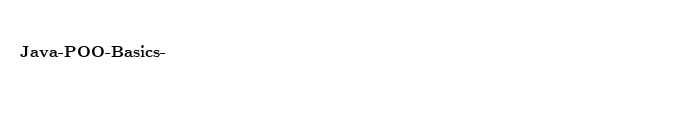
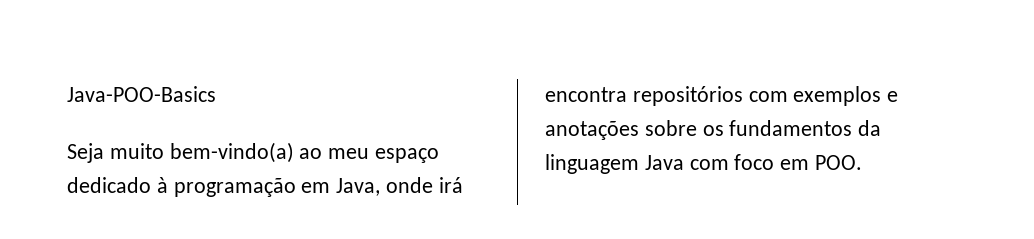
- Java-POO-Basics-
+ Java-POO-Basics
+ Seja muito bem-vindo(a) ao meu espaço dedicado à programação em Java, onde irá encontra repositórios com exemplos e anotações sobre os fundamentos da linguagem Java com foco em POO.

